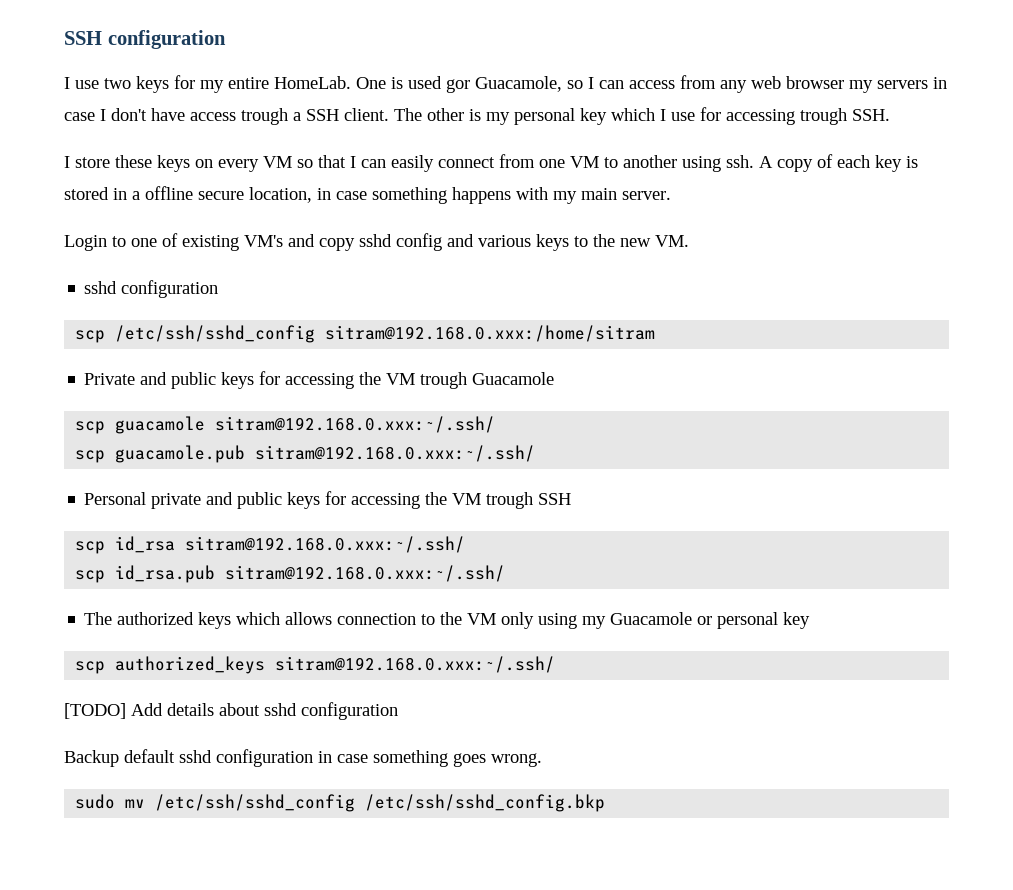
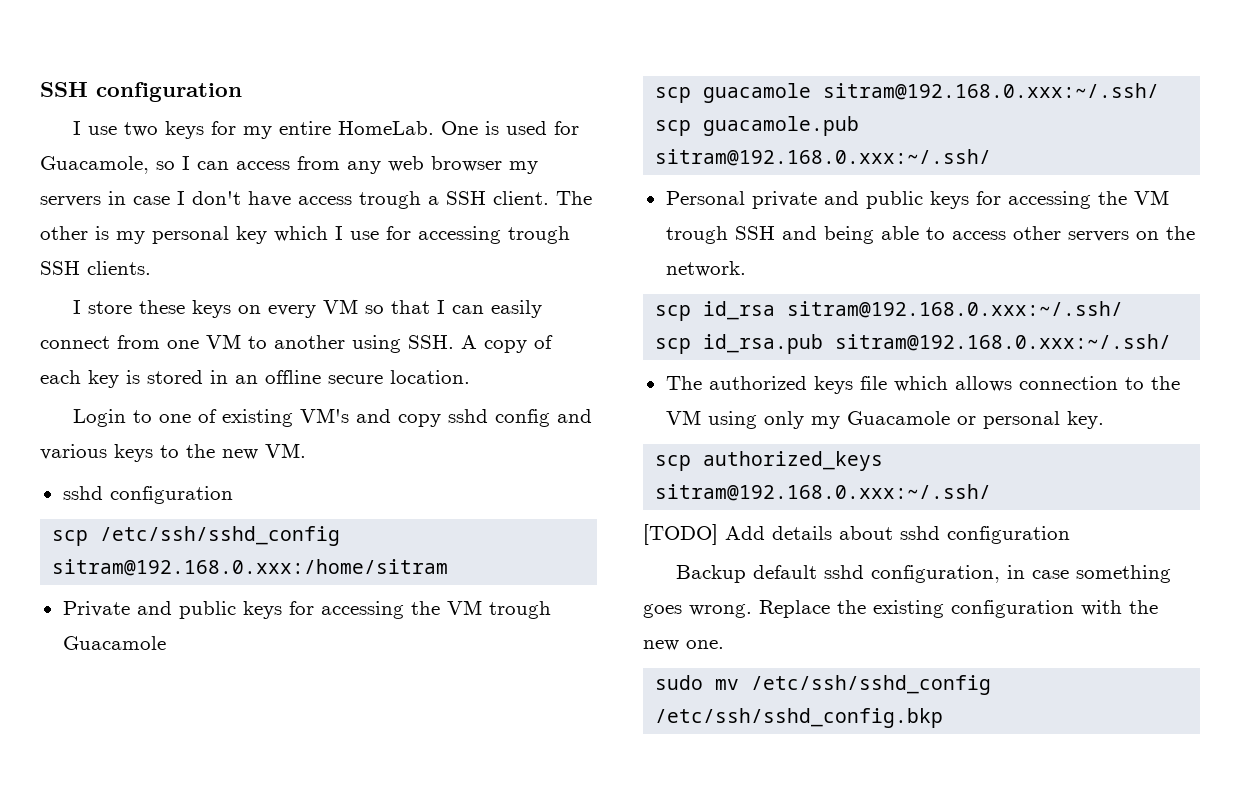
- One is used gor Guacamole, so I can access from any web browser my servers in case I don't have access trough a SSH client.
+ One is used for Guacamole, so I can access from any web browser my servers in case I don't have access trough a SSH client.
- The other is my personal key which I use for accessing trough SSH.
+ The other is my personal key which I use for accessing trough SSH clients.
- I store these keys on every VM so that I can easily connect from one VM to another using ssh. A copy of each key is stored in a offline secure location, in case something happens with my main server.
+ I store these keys on every VM so that I can easily connect from one VM to another using SSH. A copy of each key is stored in an offline secure location.
- Personal private and public keys for accessing the VM trough SSH
+ Personal private and public keys for accessing the VM trough SSH and being able to access other servers on the network.
- The authorized keys which allows connection to the VM only using my Guacamole or personal key
+ The authorized keys file which allows connection to the VM using only my Guacamole or personal key.
- Backup default sshd configuration in case something goes wrong.
+ Backup default sshd configuration, in case something goes wrong. Replace the existing configuration with the new one.

